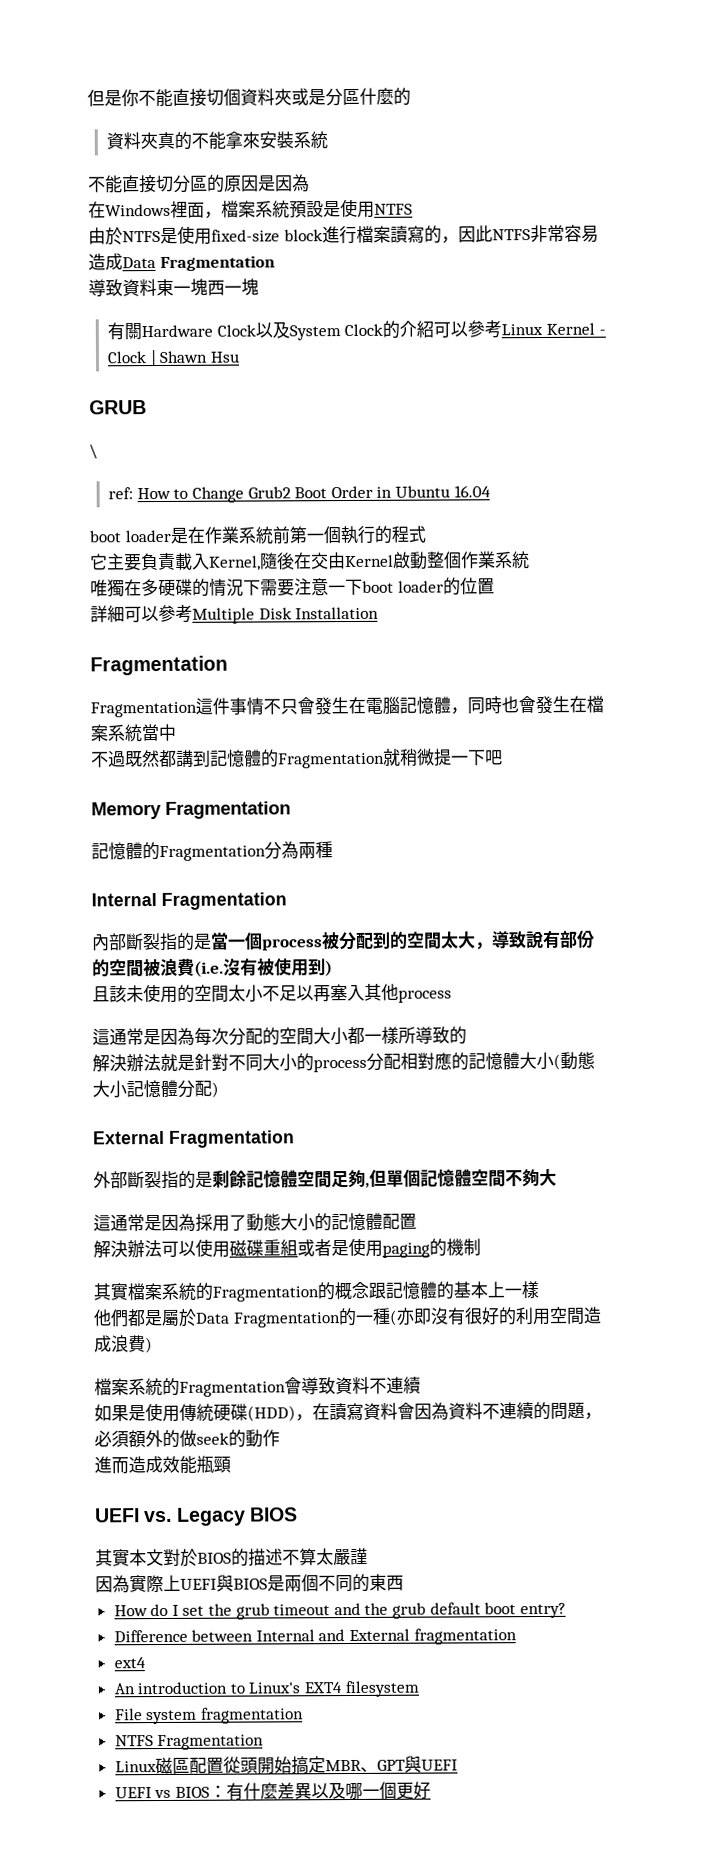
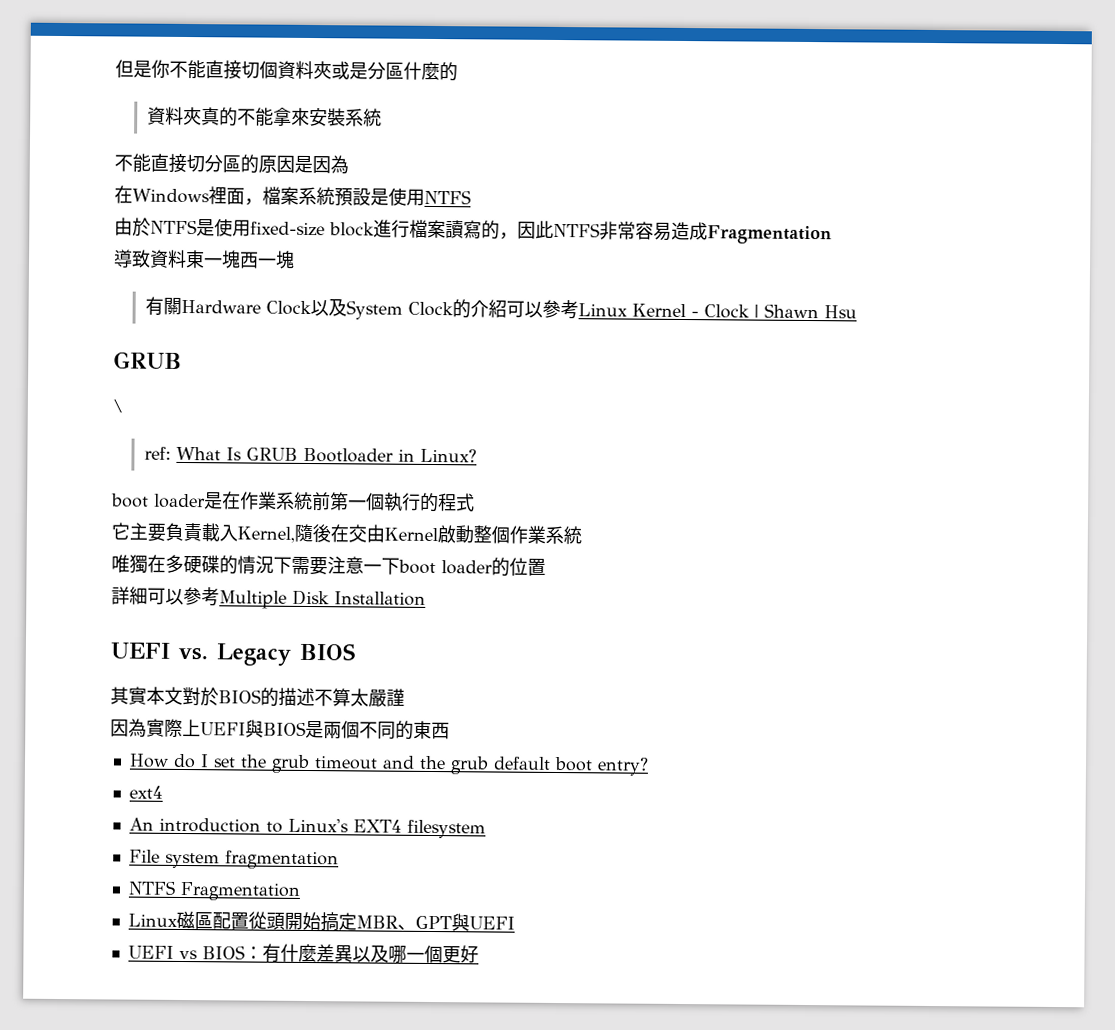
- 由於NTFS是使用fixed-size block進行檔案讀寫的，因此NTFS非常容易造成Data Fragmentation
+ 由於NTFS是使用fixed-size block進行檔案讀寫的，因此NTFS非常容易造成Fragmentation
- ref: How to Change Grub2 Boot Order in Ubuntu 16.04
+ ref: What Is GRUB Bootloader in Linux?
  詳細可以參考Multiple Disk Installation
- Fragmentation
- Fragmentation這件事情不只會發生在電腦記憶體，同時也會發生在檔案系統當中
- 不過既然都講到記憶體的Fragmentation就稍微提一下吧
- Memory Fragmentation
- 記憶體的Fragmentation分為兩種
- Internal Fragmentation
- 內部斷裂指的是當一個process被分配到的空間太大，導致說有部份的空間被浪費(i.e.沒有被使用到)
- 且該未使用的空間太小不足以再塞入其他process
- 這通常是因為每次分配的空間大小都一樣所導致的
- 解決辦法就是針對不同大小的process分配相對應的記憶體大小(動態大小記憶體分配)
- External Fragmentation
- 外部斷裂指的是剩餘記憶體空間足夠,但單個記憶體空間不夠大
- 這通常是因為採用了動態大小的記憶體配置
- 解決辦法可以使用磁碟重組或者是使用paging的機制
- 其實檔案系統的Fragmentation的概念跟記憶體的基本上一樣
- 他們都是屬於Data Fragmentation的一種(亦即沒有很好的利用空間造成浪費)
- 檔案系統的Fragmentation會導致資料不連續
- 如果是使用傳統硬碟(HDD)，在讀寫資料會因為資料不連續的問題，必須額外的做seek的動作
- 進而造成效能瓶頸
- Difference between Internal and External fragmentation

